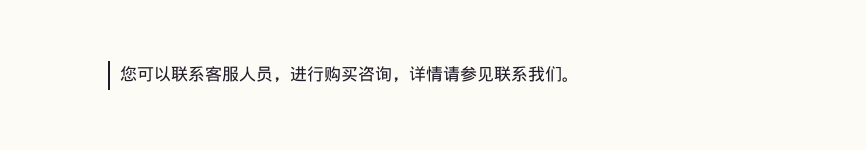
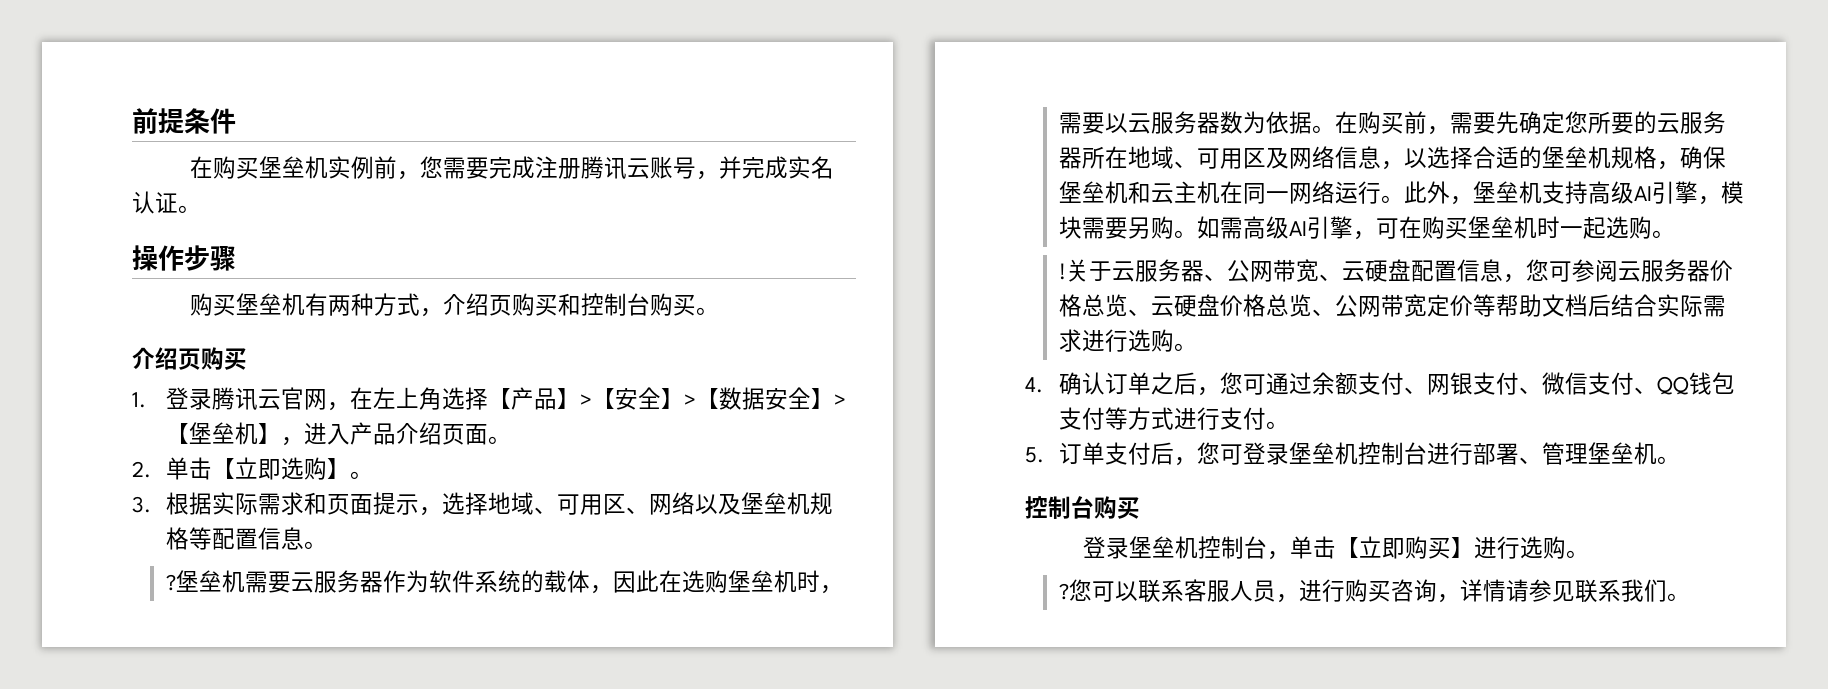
+ 前提条件
+ 在购买堡垒机实例前，您需要完成注册腾讯云账号，并完成实名认证。
+ 操作步骤
+ 购买堡垒机有两种方式，介绍页购买和控制台购买。
+ 介绍页购买
+ 1.登录腾讯云官网，在左上角选择【产品】>【安全】>【数据安全】>【堡垒机】，进入产品介绍页面。
+ 2.单击【立即选购】。
+ 3.根据实际需求和页面提示，选择地域、可用区、网络以及堡垒机规格等配置信息。
+ ?堡垒机需要云服务器作为软件系统的载体，因此在选购堡垒机时，需要以云服务器数为依据。在购买前，需要先确定您所要的云服务器所在地域、可用区及网络信息，以选择合适的堡垒机规格，确保堡垒机和云主机在同一网络运行。此外，堡垒机支持高级AI引擎，模块需要另购。如需高级AI引擎，可在购买堡垒机时一起选购。
+ !关于云服务器、公网带宽、云硬盘配置信息，您可参阅云服务器价格总览、云硬盘价格总览、公网带宽定价等帮助文档后结合实际需求进行选购。
+ 4.确认订单之后，您可通过余额支付、网银支付、微信支付、QQ钱包支付等方式进行支付。
+ 5.订单支付后，您可登录堡垒机控制台进行部署、管理堡垒机。
+ 控制台购买
+ 登录堡垒机控制台，单击【立即购买】进行选购。
+ ?

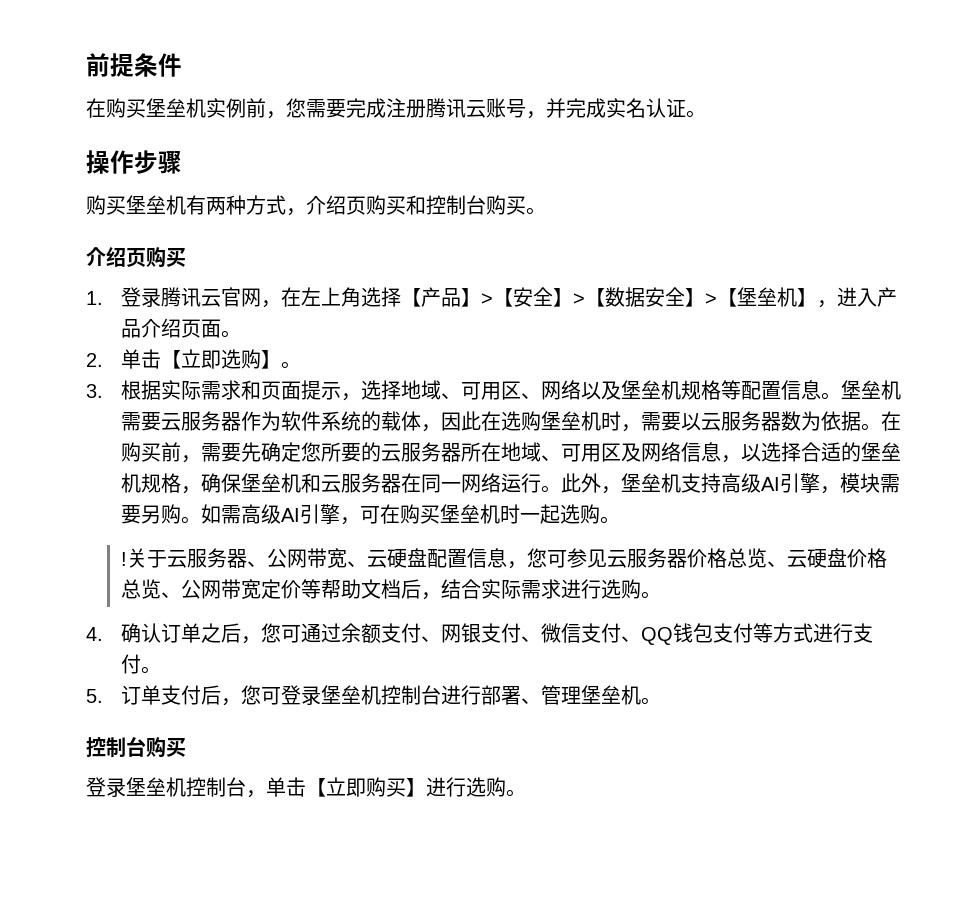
- 3.根据实际需求和页面提示，选择地域、可用区、网络以及堡垒机规格等配置信息。
- ?堡垒机需要云服务器作为软件系统的载体，因此在选购堡垒机时，需要以云服务器数为依据。
+ 3.根据实际需求和页面提示，选择地域、可用区、网络以及堡垒机规格等配置信息。堡垒机需要云服务器作为软件系统的载体，因此在选购堡垒机时，需要以云服务器数为依据。
- 在购买前，需要先确定您所要的云服务器所在地域、可用区及网络信息，以选择合适的堡垒机规格，确保堡垒机和云主机在同一网络运行。
+ 在购买前，需要先确定您所要的云服务器所在地域、可用区及网络信息，以选择合适的堡垒机规格，确保堡垒机和云服务器在同一网络运行。
- 关于云服务器、公网带宽、云硬盘配置信息，您可参阅云服务器价格总览、云硬盘价格总览、公网带宽定价等帮助文档后结合实际需求进行选购。
+ 关于云服务器、公网带宽、云硬盘配置信息，您可参见云服务器价格总览、云硬盘价格总览、公网带宽定价等帮助文档后，结合实际需求进行选购。
- ?您可以联系客服人员，进行购买咨询，详情请参见联系我们。

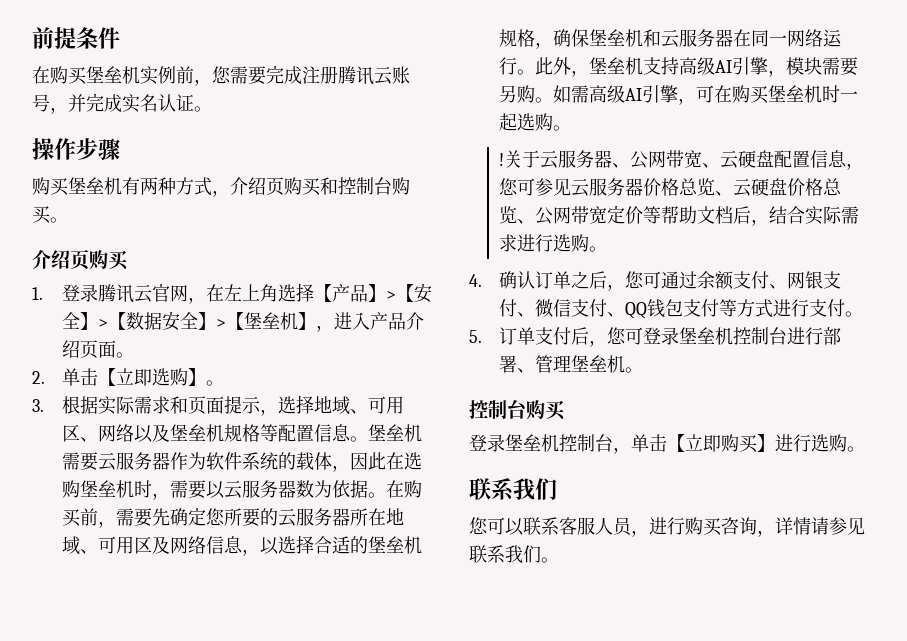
  登录堡垒机控制台，单击【立即购买】进行选购。
+ 联系我们
+ 您可以联系客服人员，进行购买咨询，详情请参见联系我们。

